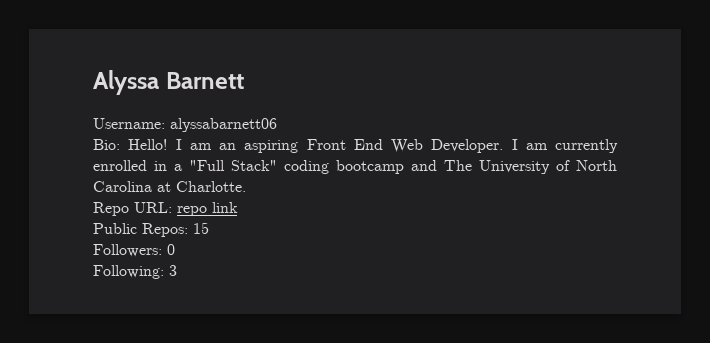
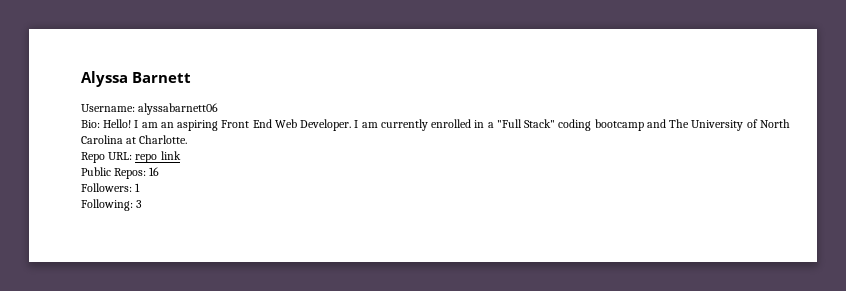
- Public Repos: 15
+ Public Repos: 16
- Followers: 0
+ Followers: 1

